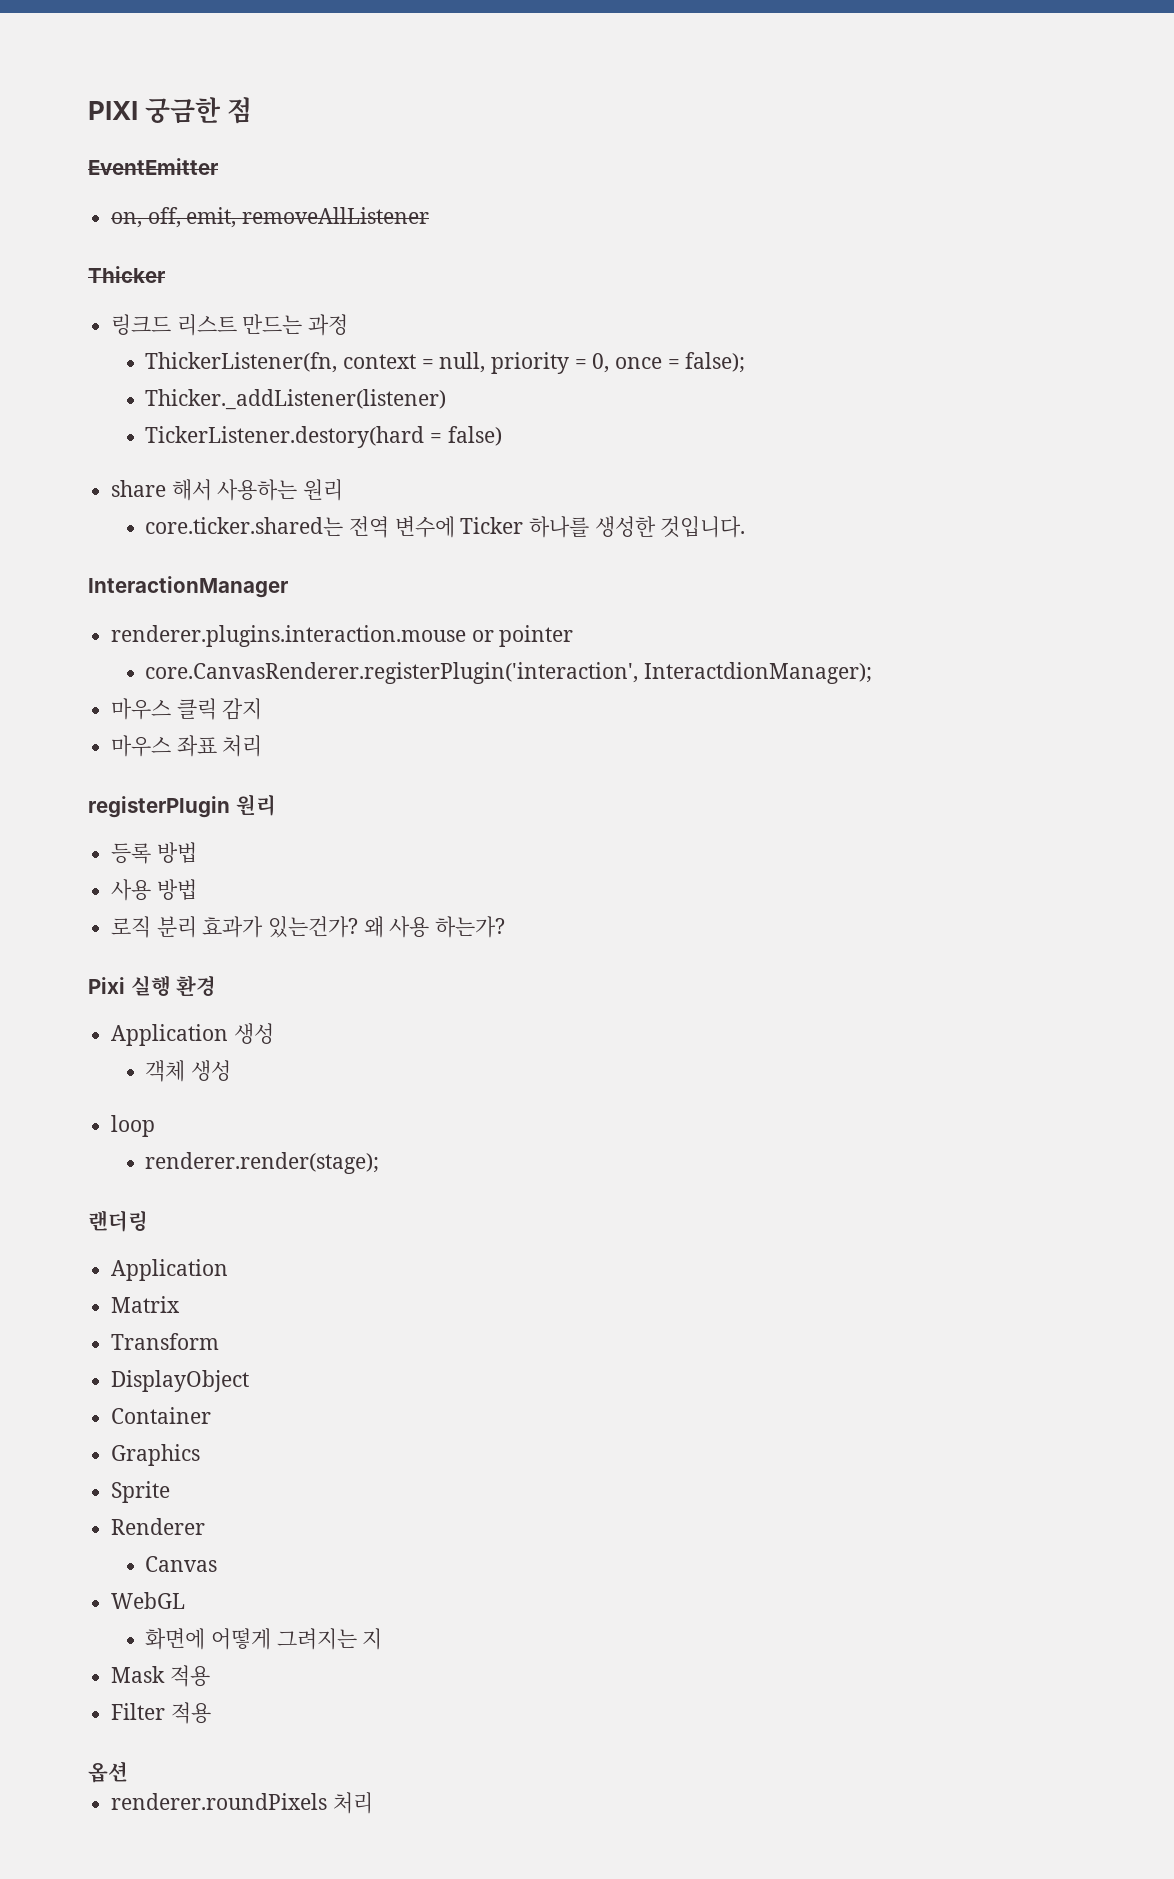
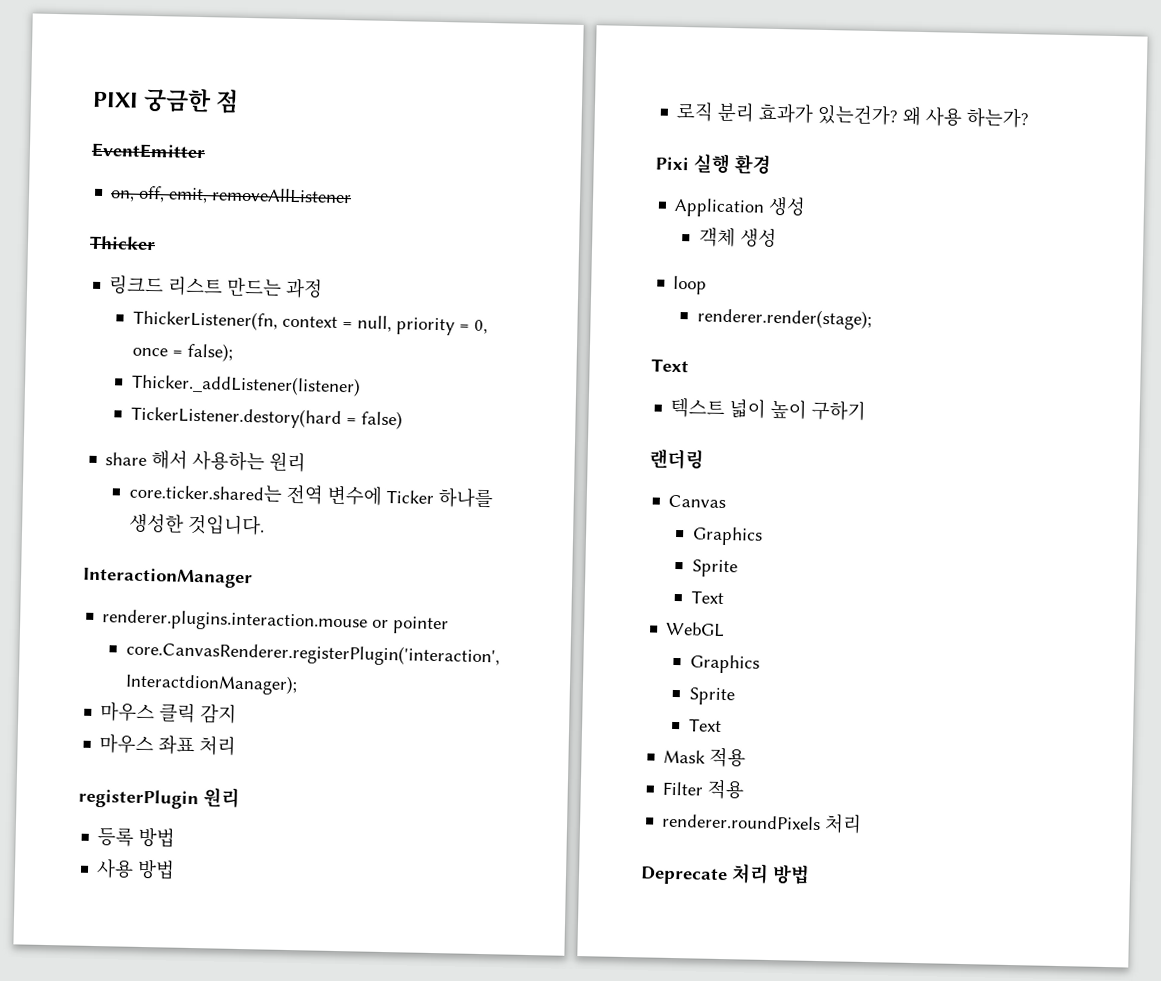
  renderer.render(stage);
+ Text
+ 텍스트 넓이 높이 구하기
  랜더링
- Application
- Matrix
- Transform
- DisplayObject
- Container
+ Canvas
  Graphics
  Sprite
- Renderer
- Canvas
+ Text
  WebGL
- 화면에 어떻게 그려지는 지
+ Graphics
+ Sprite
+ Text
- 옵션
+ Deprecate 처리 방법

